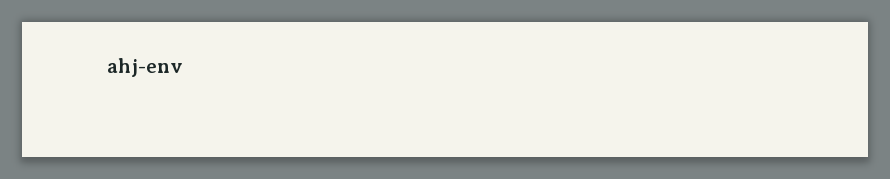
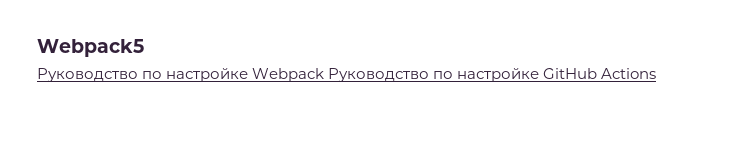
- ahj-env
+ Webpack5
+ Руководство по настройке Webpack Руководство по настройке GitHub Actions

